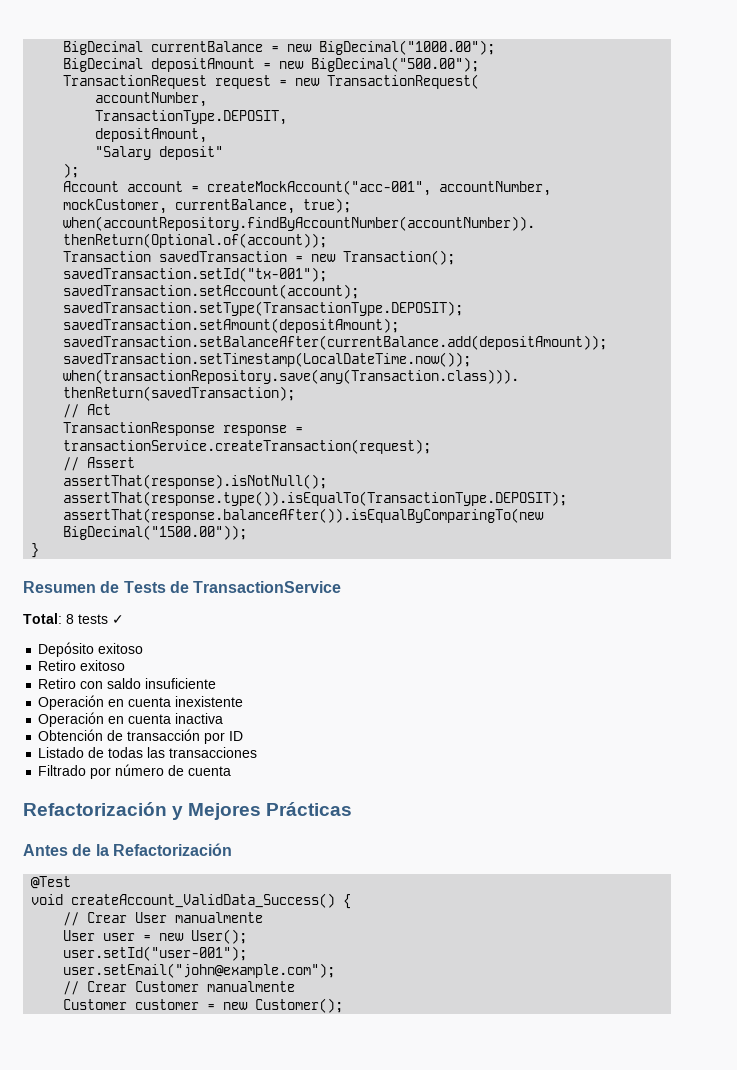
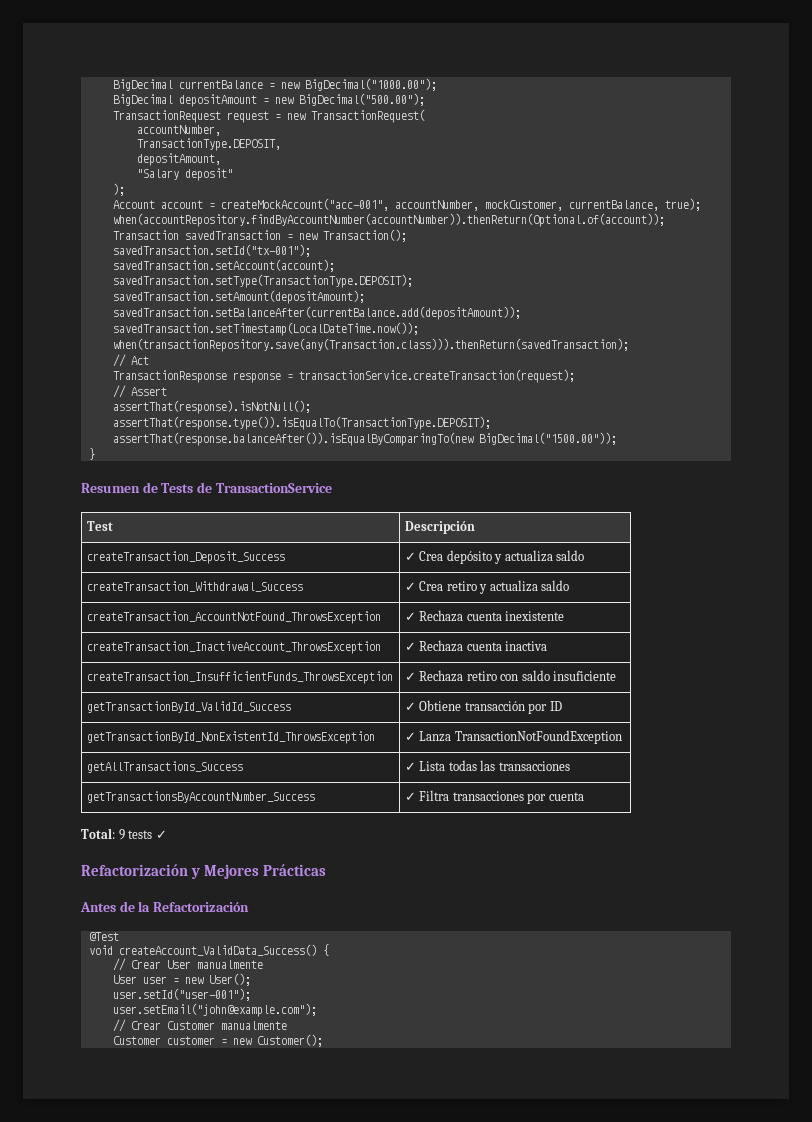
- Total: 8 tests ✓
- Depósito exitoso
- Retiro exitoso
- Retiro con saldo insuficiente
- Operación en cuenta inexistente
- Operación en cuenta inactiva
- Obtención de transacción por ID
- Listado de todas las transacciones
- Filtrado por número de cuenta
+ Test | Descripción
+ createTransaction_Deposit_Success | ✓ Crea depósito y actualiza saldo
+ createTransaction_Withdrawal_Success | ✓ Crea retiro y actualiza saldo
+ createTransaction_AccountNotFound_ThrowsException | ✓ Rechaza cuenta inexistente
+ createTransaction_InactiveAccount_ThrowsException | ✓ Rechaza cuenta inactiva
+ createTransaction_InsufficientFunds_ThrowsException | ✓ Rechaza retiro con saldo insuficiente
+ getTransactionById_ValidId_Success | ✓ Obtiene transacción por ID
+ getTransactionById_NonExistentId_ThrowsException | ✓ Lanza TransactionNotFoundException
+ getAllTransactions_Success | ✓ Lista todas las transacciones
+ getTransactionsByAccountNumber_Success | ✓ Filtra transacciones por cuenta
+ Total: 9 tests ✓

